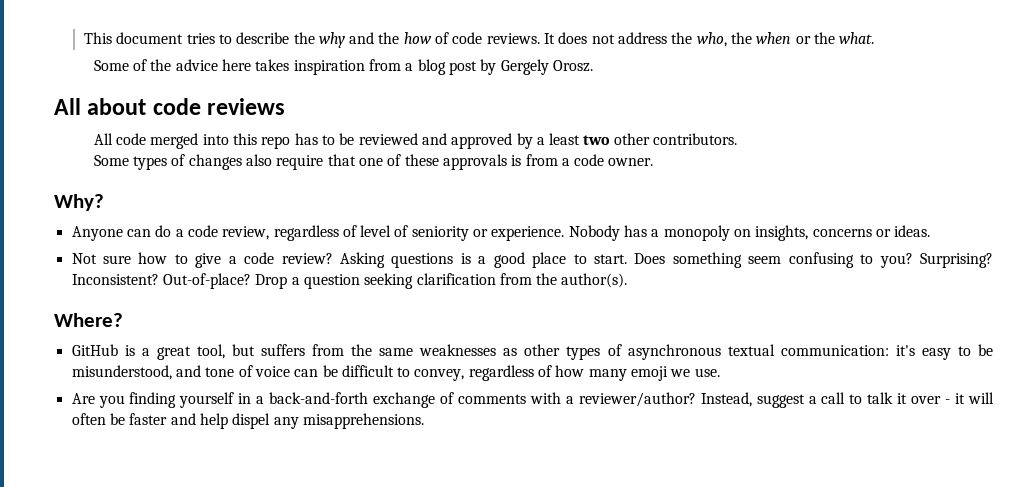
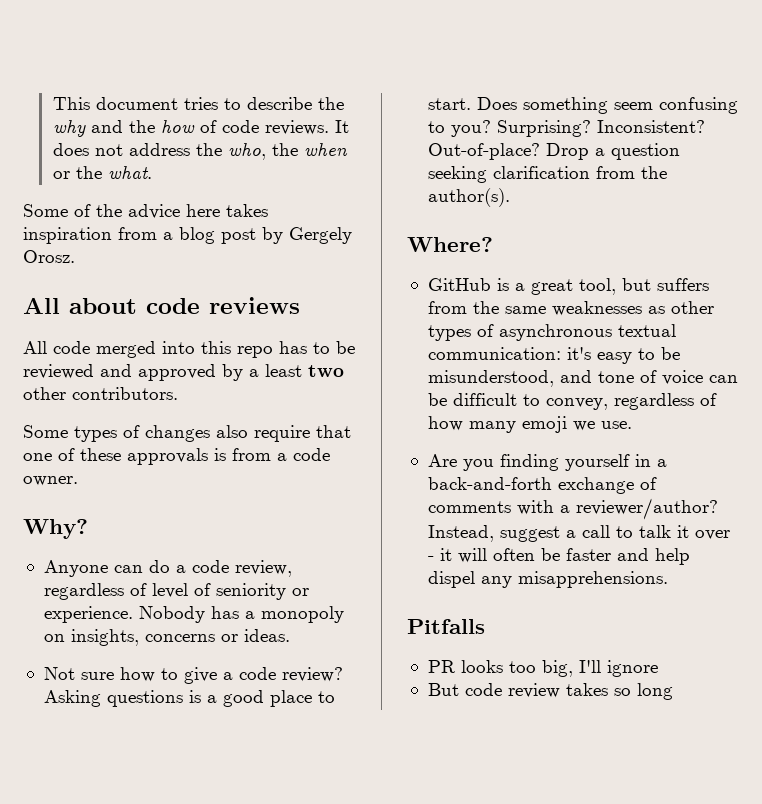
+ Pitfalls
+ PR looks too big, I'll ignore
+ But code review takes so long

